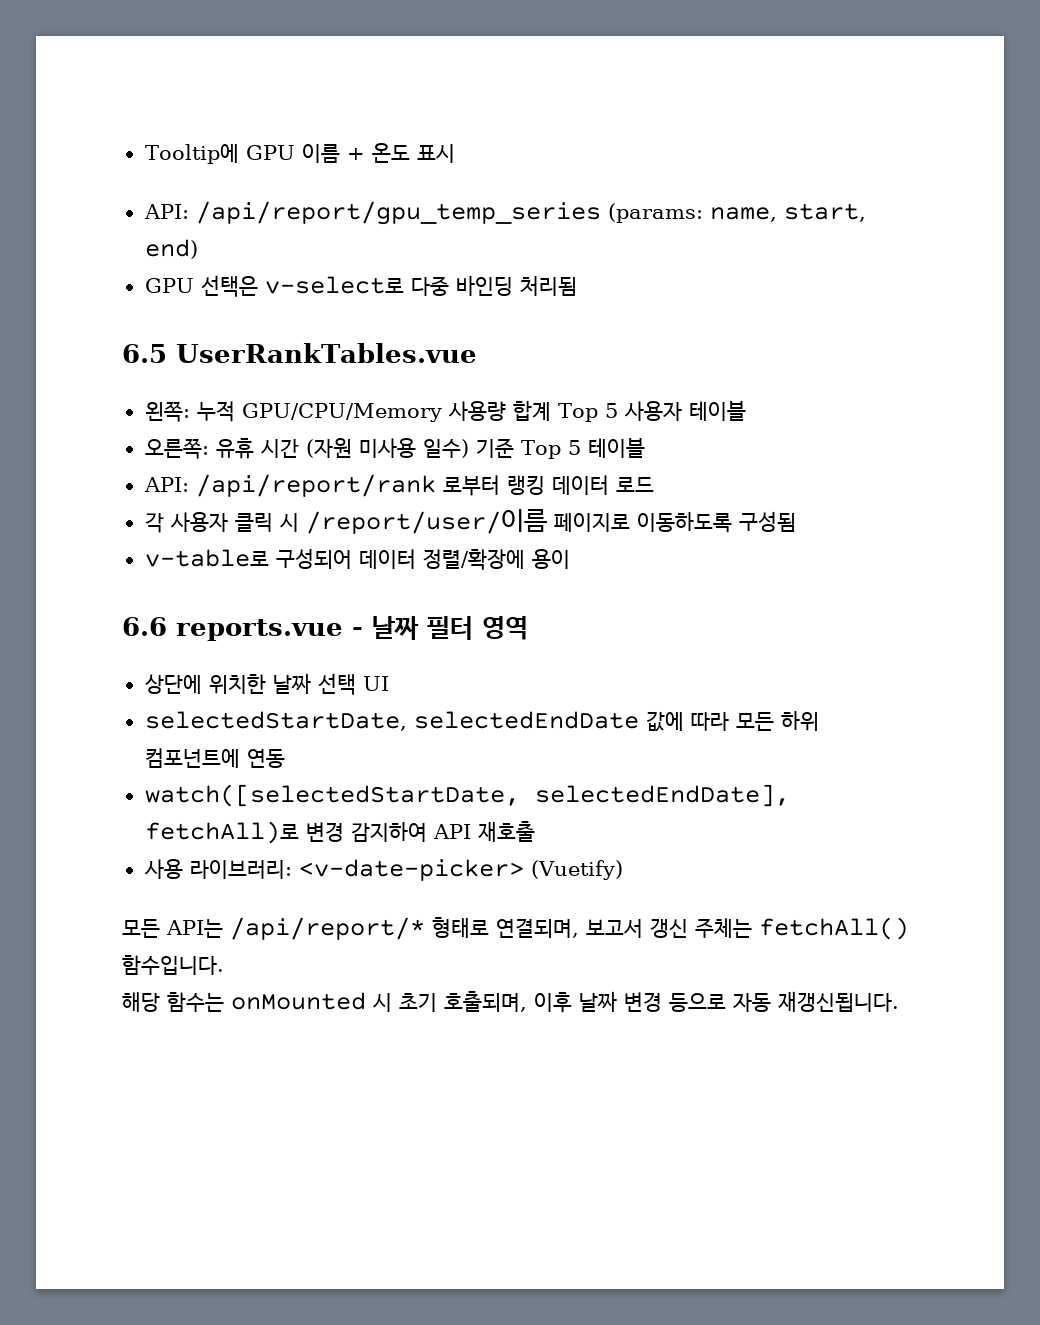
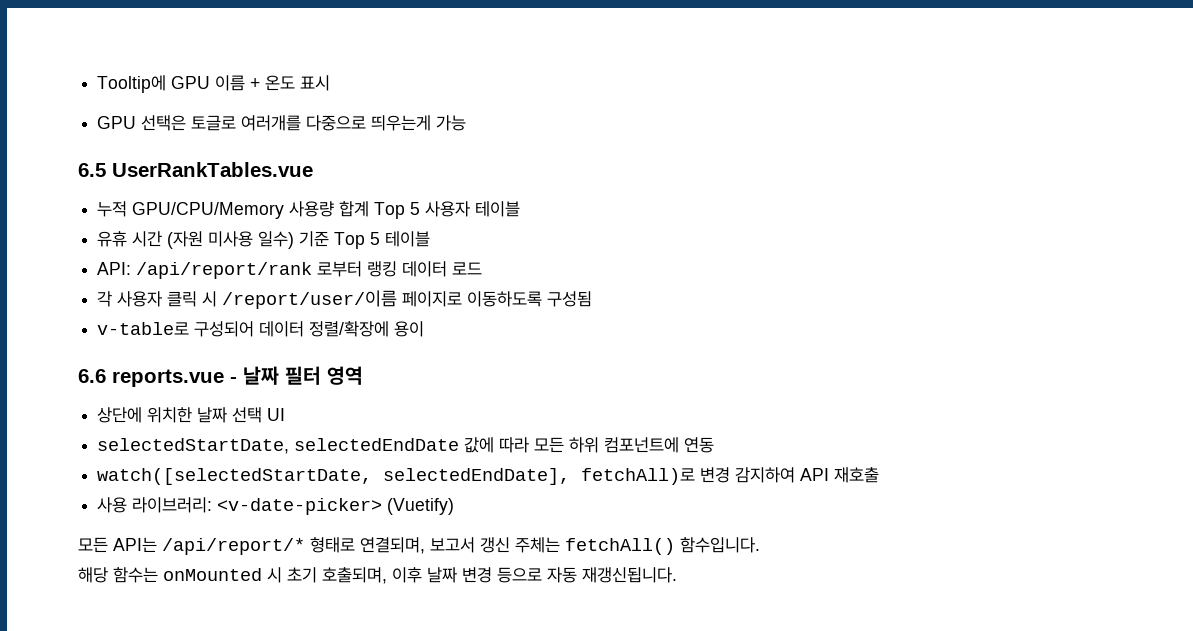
- API: /api/report/gpu_temp_series (params: name, start, end)
- GPU 선택은 v-select로 다중 바인딩 처리됨
+ GPU 선택은 토글로 여러개를 다중으로 띄우는게 가능
- 왼쪽: 누적 GPU/CPU/Memory 사용량 합계 Top 5 사용자 테이블
+ 누적 GPU/CPU/Memory 사용량 합계 Top 5 사용자 테이블
- 오른쪽: 유휴 시간 (자원 미사용 일수) 기준 Top 5 테이블
+ 유휴 시간 (자원 미사용 일수) 기준 Top 5 테이블

